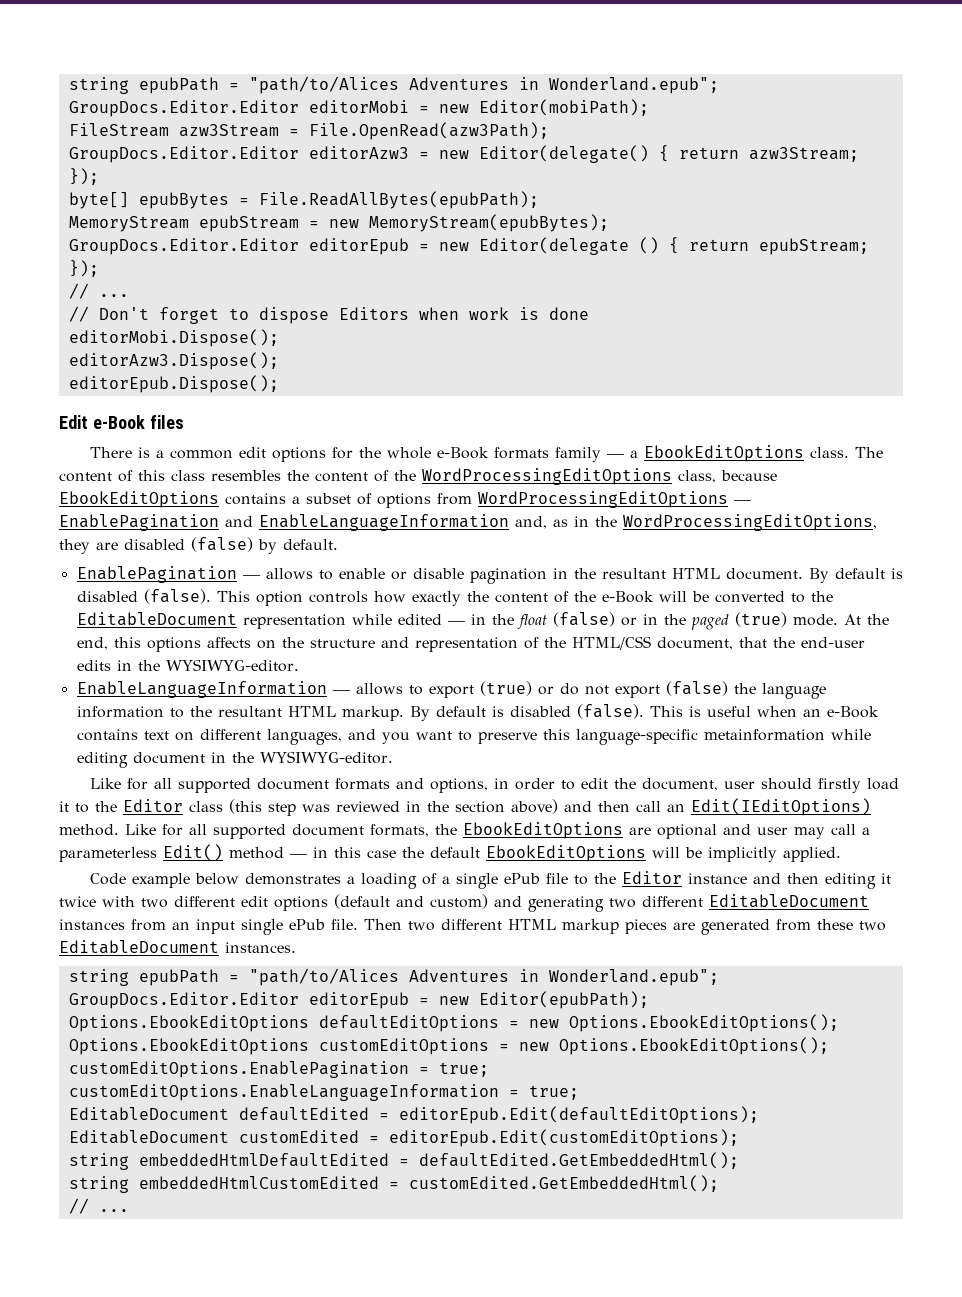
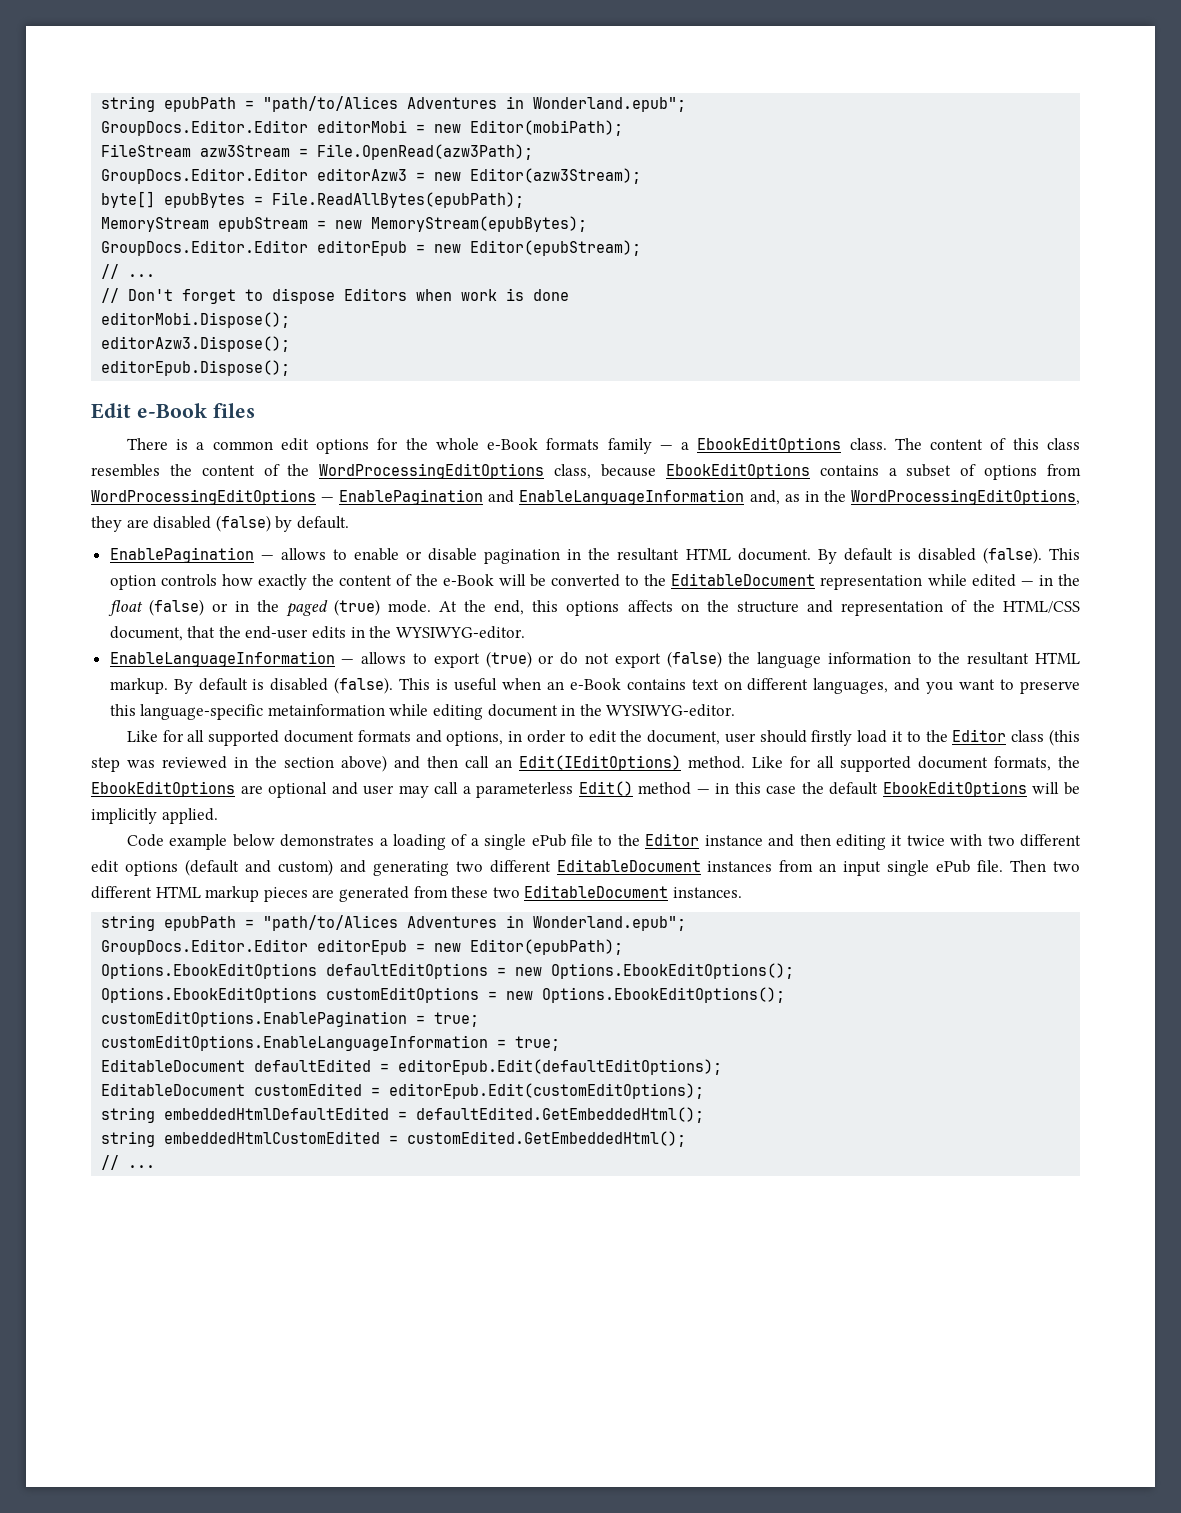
- GroupDocs.Editor.Editor editorAzw3 = new Editor(delegate() { return azw3Stream; });
+ GroupDocs.Editor.Editor editorAzw3 = new Editor(azw3Stream);
- GroupDocs.Editor.Editor editorEpub = new Editor(delegate () { return epubStream; });
+ GroupDocs.Editor.Editor editorEpub = new Editor(epubStream);

